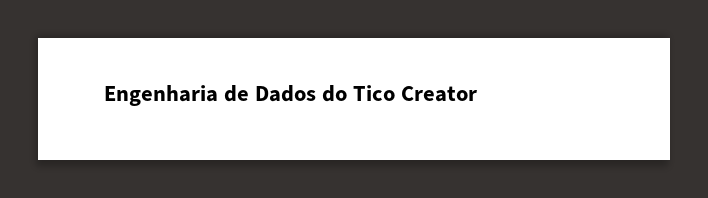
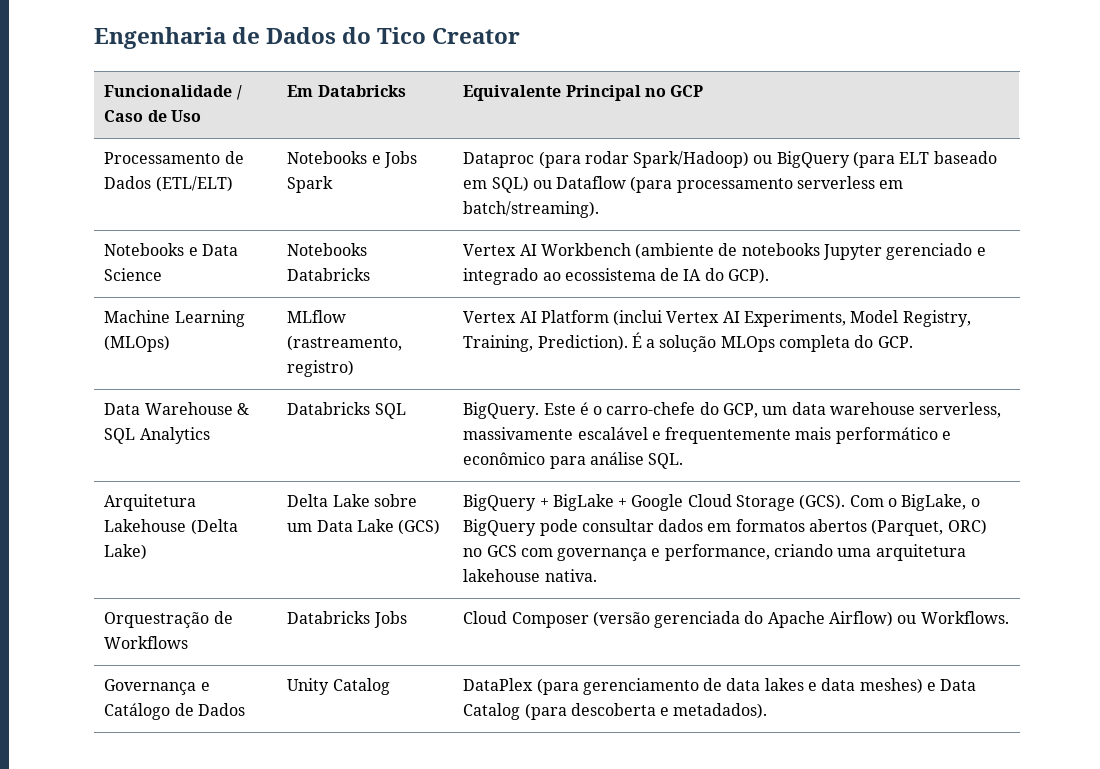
+ Funcionalidade / Caso de Uso | Em Databricks | Equivalente Principal no GCP
+ Processamento de Dados (ETL/ELT) | Notebooks e Jobs Spark | Dataproc (para rodar Spark/Hadoop) ou BigQuery (para ELT baseado em SQL) ou Dataflow (para processamento serverless em batch/streaming).
+ Notebooks e Data Science | Notebooks Databricks | Vertex AI Workbench (ambiente de notebooks Jupyter gerenciado e integrado ao ecossistema de IA do GCP).
+ Machine Learning (MLOps) | MLflow (rastreamento, registro) | Vertex AI Platform (inclui Vertex AI Experiments, Model Registry, Training, Prediction). É a solução MLOps completa do GCP.
+ Data Warehouse & SQL Analytics | Databricks SQL | BigQuery. Este é o carro-chefe do GCP, um data warehouse serverless, massivamente escalável e frequentemente mais performático e econômico para análise SQL.
+ Arquitetura Lakehouse (Delta Lake) | Delta Lake sobre um Data Lake (GCS) | BigQuery + BigLake + Google Cloud Storage (GCS). Com o BigLake, o BigQuery pode consultar dados em formatos abertos (Parquet, ORC) no GCS com governança e performance, criando uma arquitetura lakehouse nativa.
+ Orquestração de Workflows | Databricks Jobs | Cloud Composer (versão gerenciada do Apache Airflow) ou Workflows.
+ Governança e Catálogo de Dados | Unity Catalog | DataPlex (para gerenciamento de data lakes e data meshes) e Data Catalog (para descoberta e metadados).

